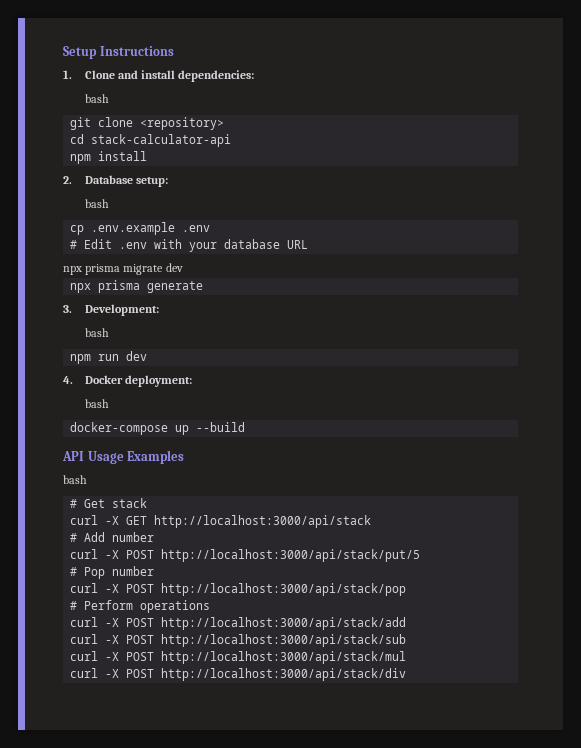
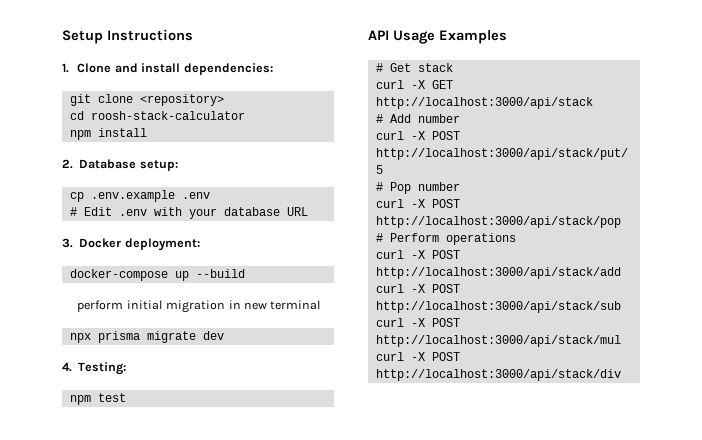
  1. Clone and install dependencies:
- bash
- cd stack-calculator-api
+ cd roosh-stack-calculator
  2. Database setup:
- bash
+ 3. Docker deployment:
+ docker-compose up --build
+ perform initial migration in new terminal
  npx prisma migrate dev
- npx prisma generate
- 3. Development:
- bash
- npm run dev
- 4. Docker deployment:
- bash
- docker-compose up --build
+ 4. Testing:
+ npm test
  API Usage Examples
- bash

